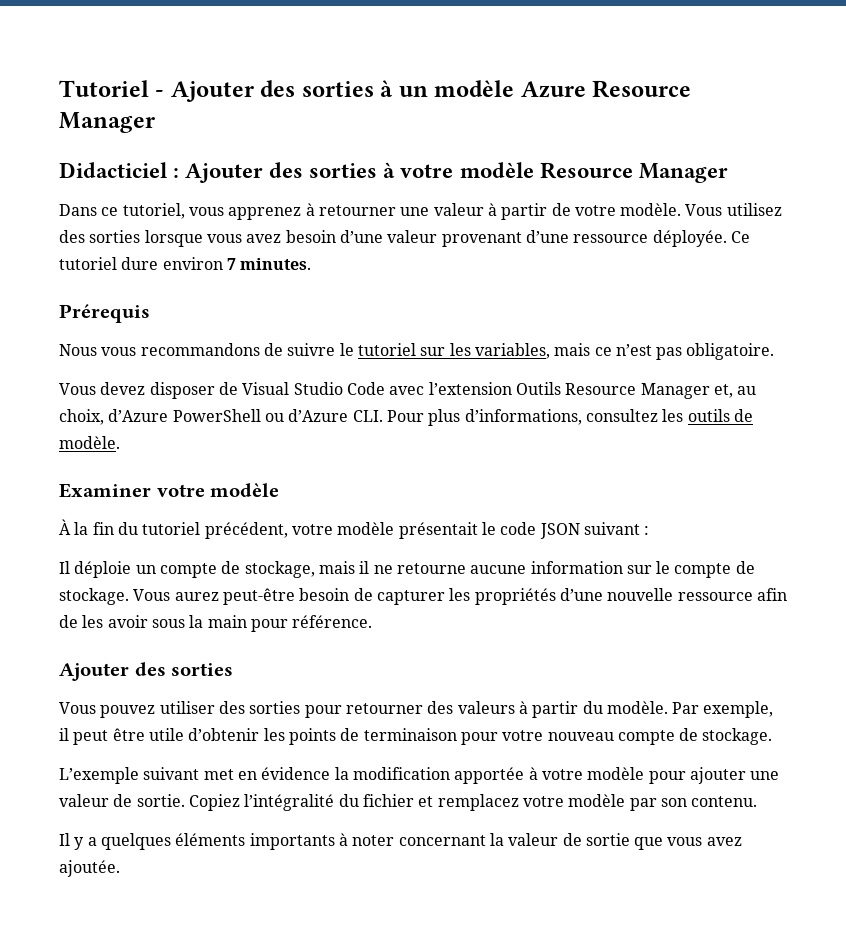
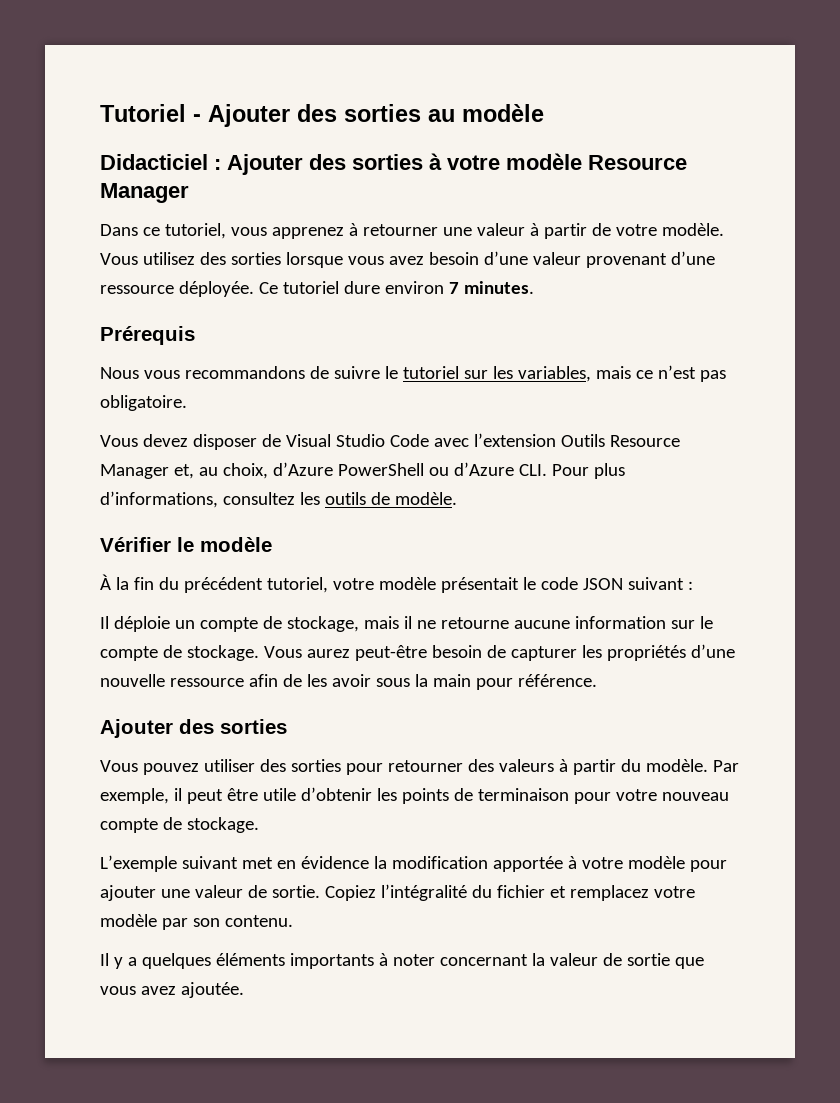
- Tutoriel - Ajouter des sorties à un modèle Azure Resource Manager
+ Tutoriel - Ajouter des sorties au modèle
- Examiner votre modèle
+ Vérifier le modèle
- À la fin du tutoriel précédent, votre modèle présentait le code JSON suivant :
+ À la fin du précédent tutoriel, votre modèle présentait le code JSON suivant :

